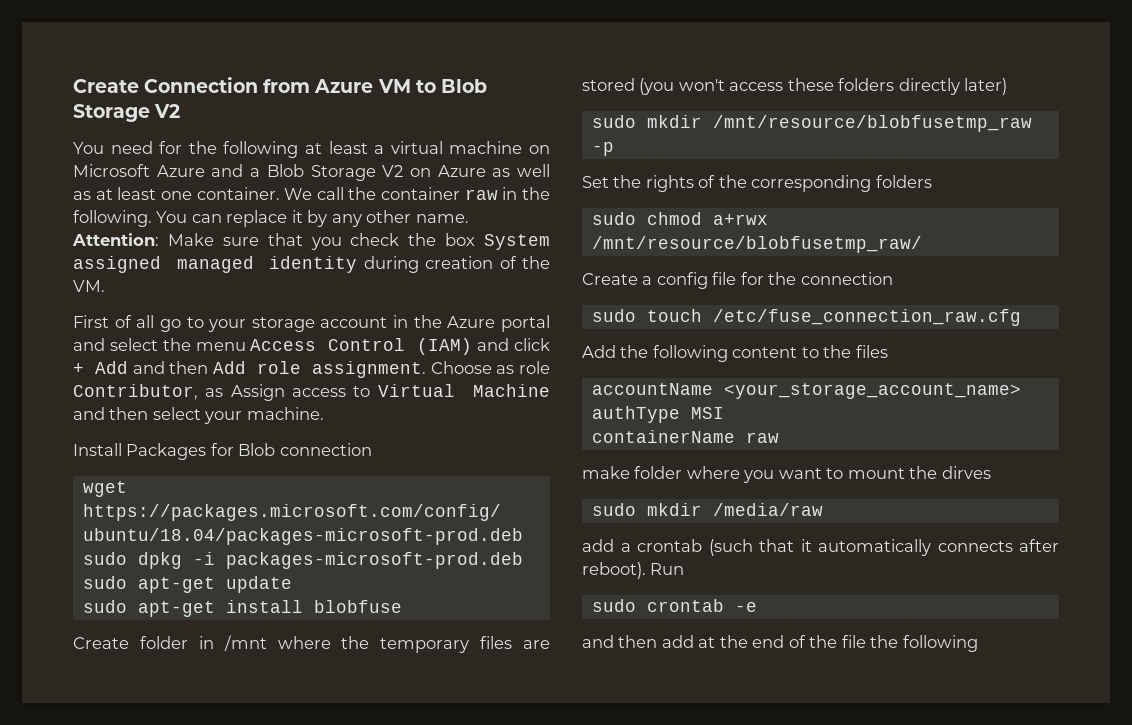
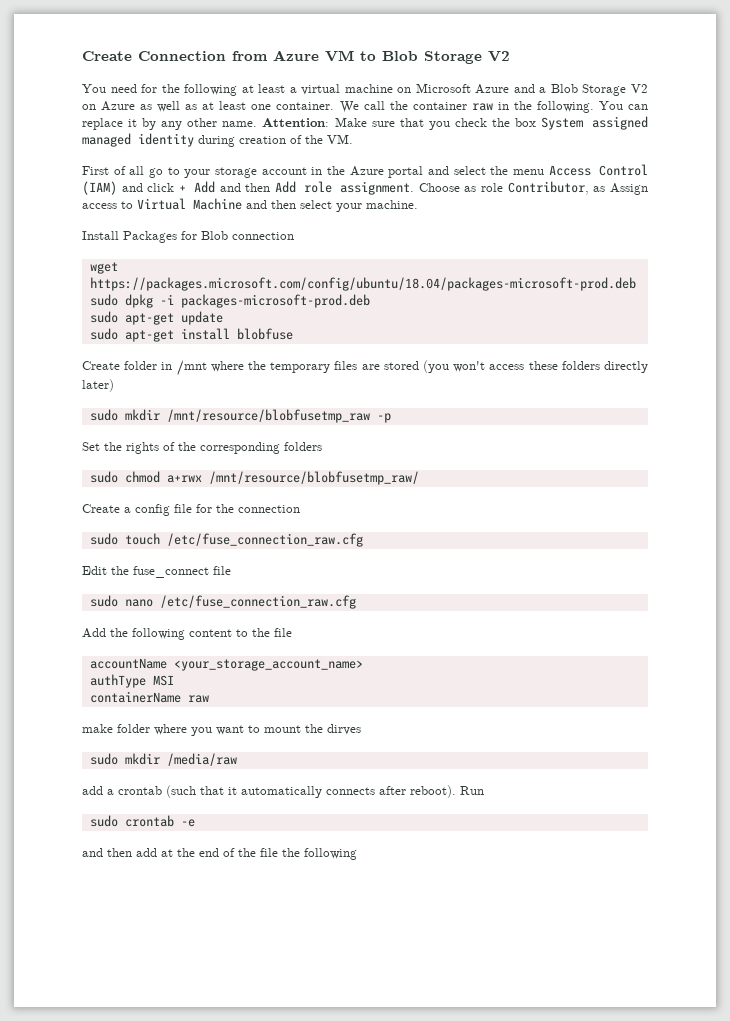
+ Edit the fuse_connect file
+ sudo nano /etc/fuse_connection_raw.cfg
- Add the following content to the files
+ Add the following content to the file

